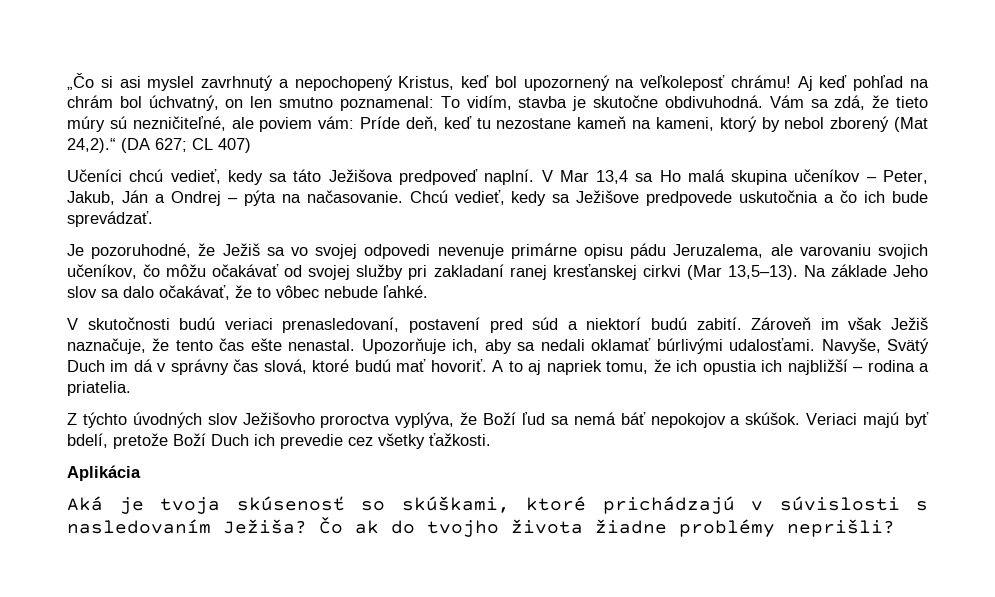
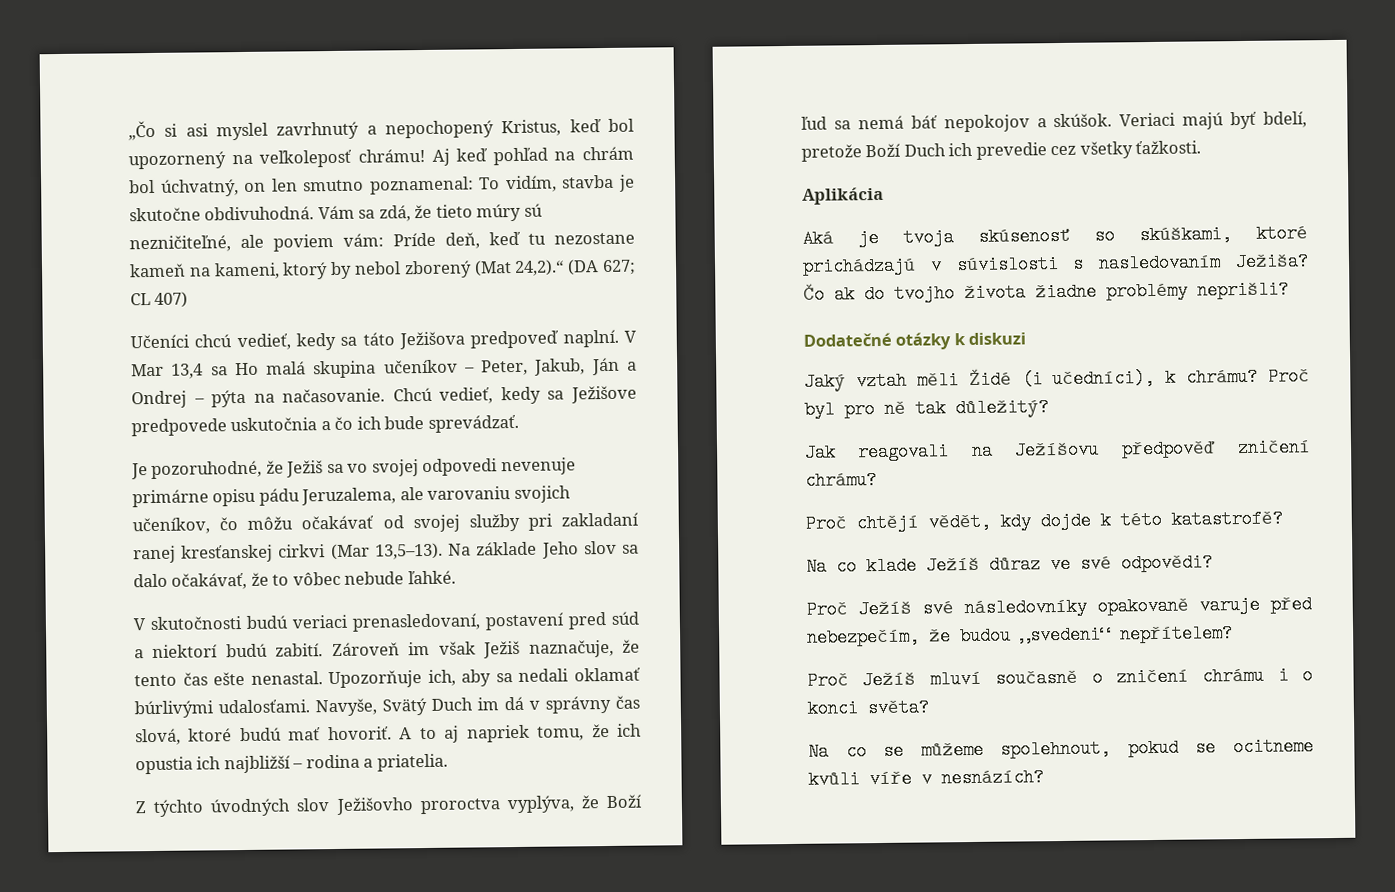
+ Dodatečné otázky k diskuzi
+ Jaký vztah měli Židé (i učedníci), k chrámu? Proč byl pro ně tak důležitý?
+ Jak reagovali na Ježíšovu předpověď zničení chrámu?
+ Proč chtějí vědět, kdy dojde k této katastrofě?
+ Na co klade Ježíš důraz ve své odpovědi?
+ Proč Ježíš své následovníky opakovaně varuje před nebezpečím, že budou „svedeni“ nepřítelem?
+ Proč Ježíš mluví současně o zničení chrámu i o konci světa?
+ Na co se můžeme spolehnout, pokud se ocitneme kvůli víře v nesnázích?

